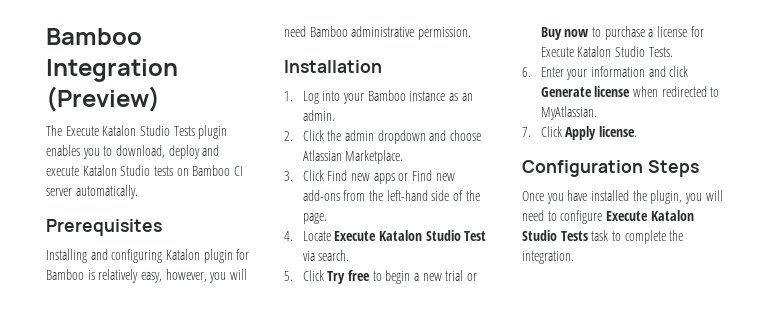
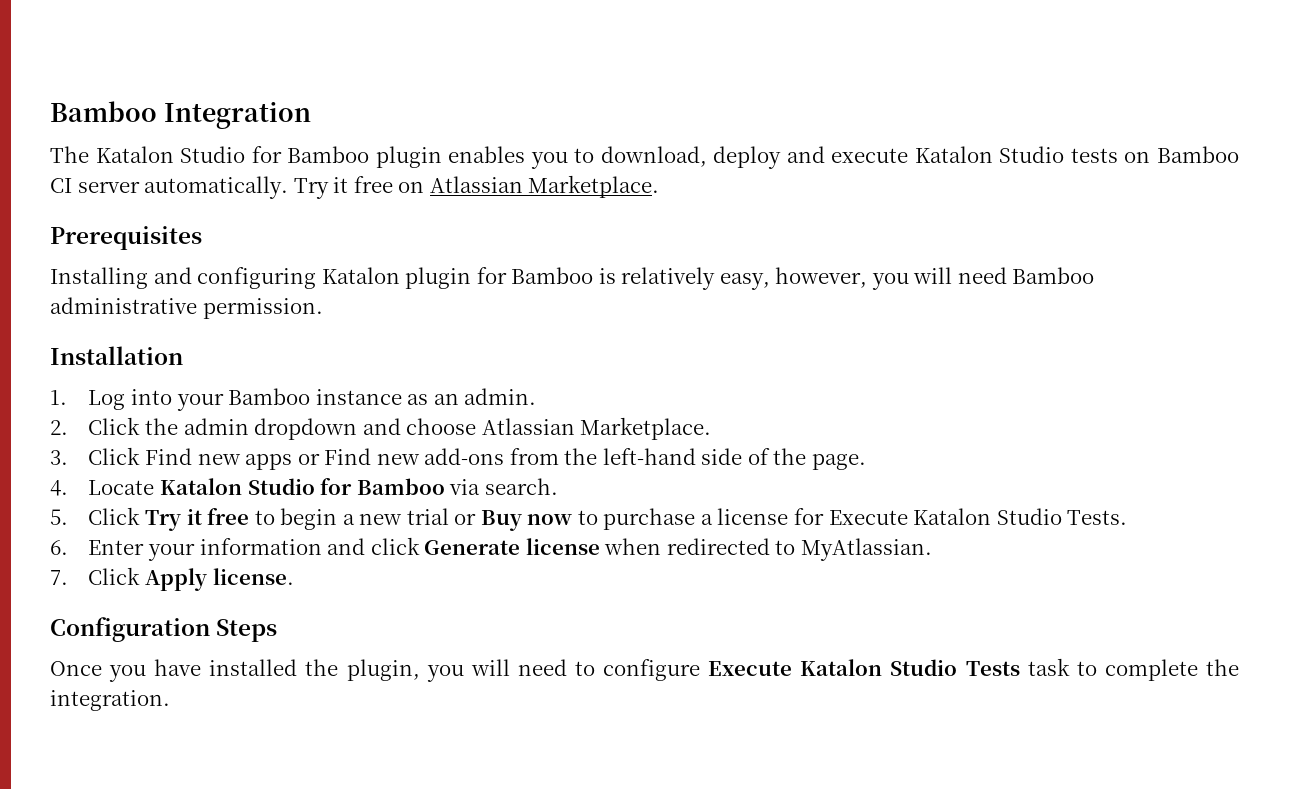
- Bamboo Integration (Preview)
+ Bamboo Integration
- The Execute Katalon Studio Tests plugin enables you to download, deploy and execute Katalon Studio tests on Bamboo CI server automatically.
+ The Katalon Studio for Bamboo plugin enables you to download, deploy and execute Katalon Studio tests on Bamboo CI server automatically. Try it free on Atlassian Marketplace.
- 4. Locate Execute Katalon Studio Test via search.
+ 4. Locate Katalon Studio for Bamboo via search.
- 5. Click Try free to begin a new trial or Buy now to purchase a license for Execute Katalon Studio Tests.
+ 5. Click Try it free to begin a new trial or Buy now to purchase a license for Execute Katalon Studio Tests.

